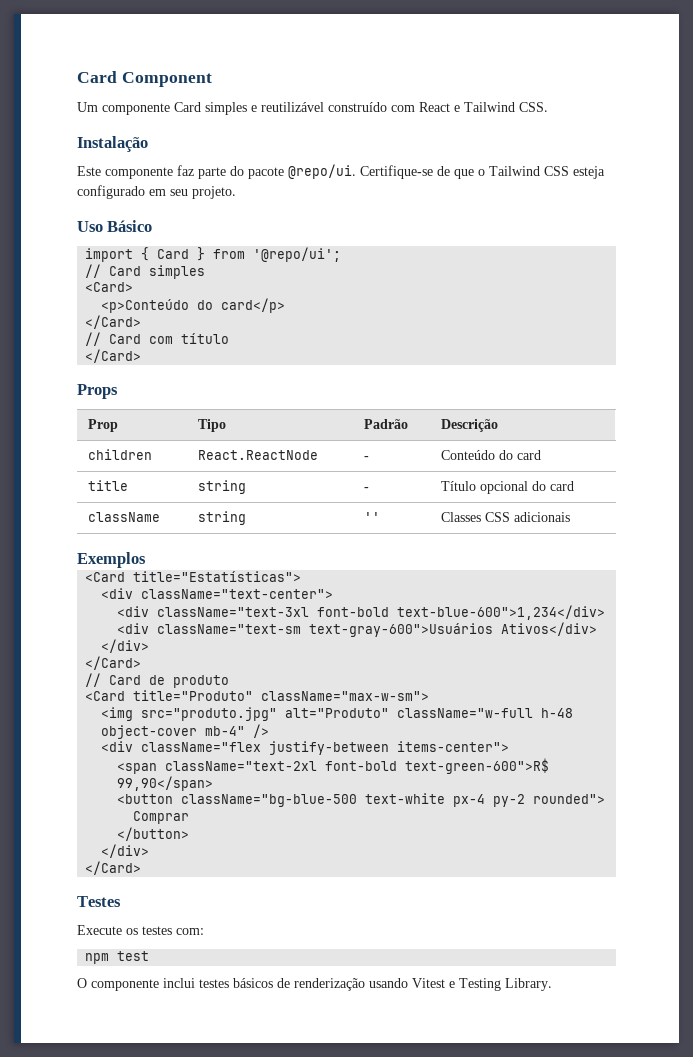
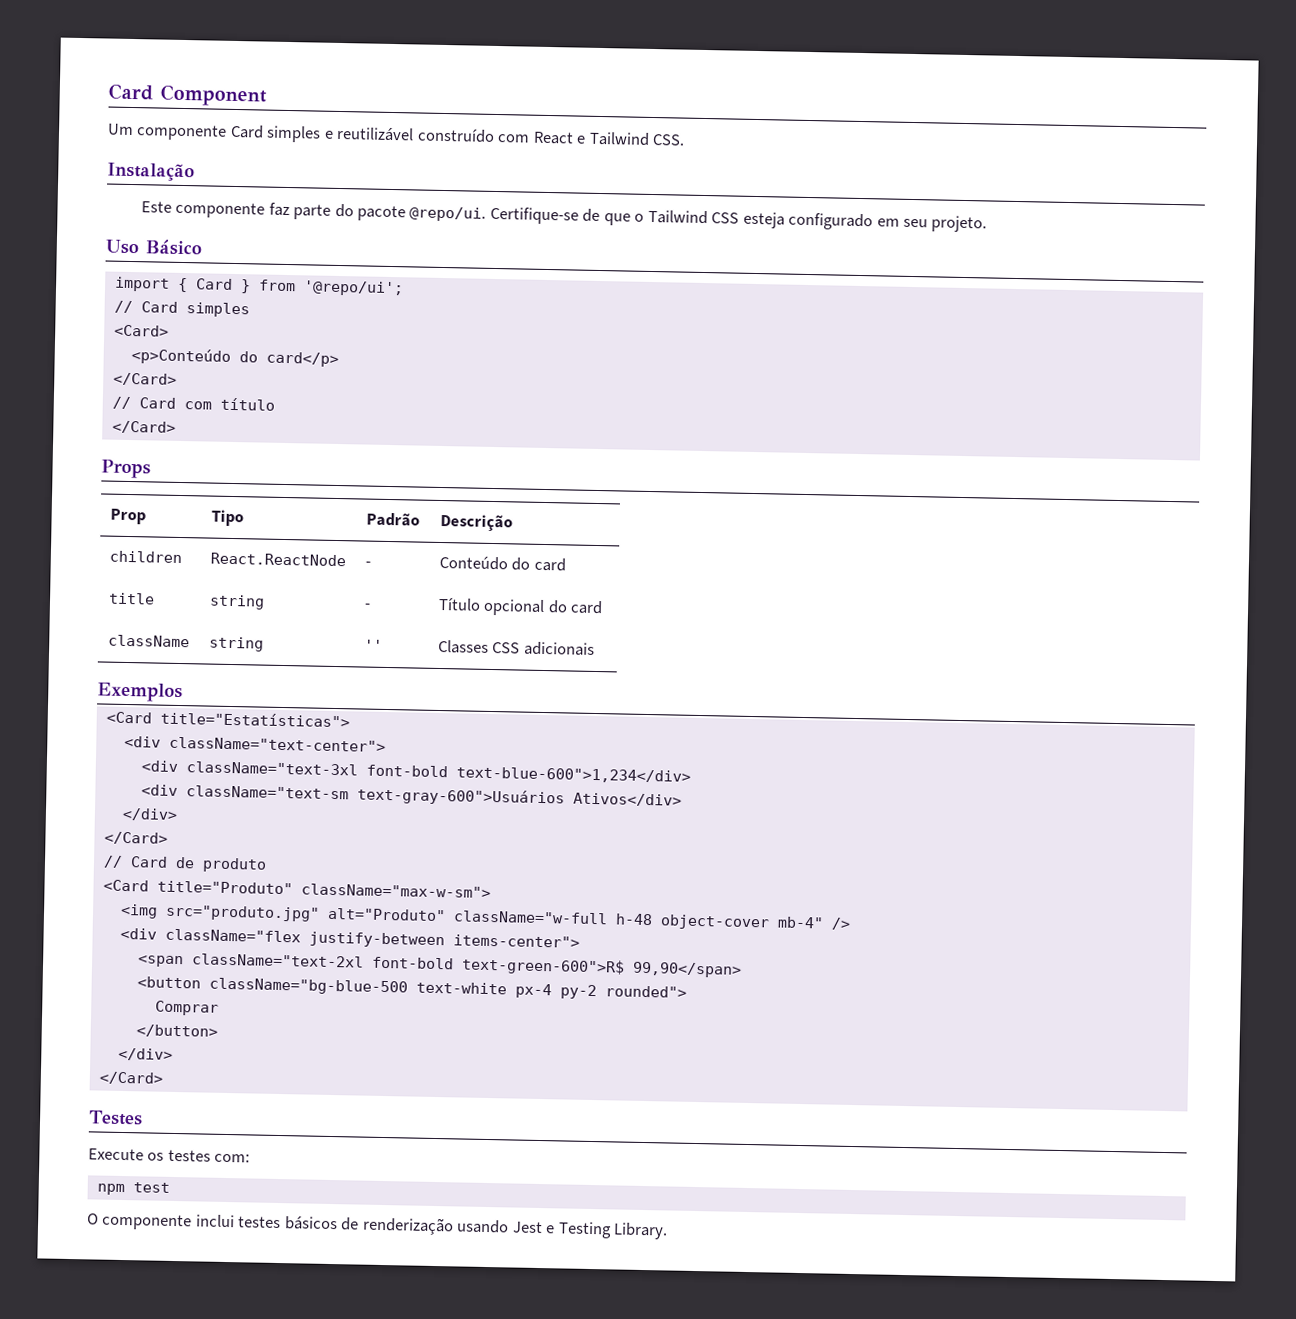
- O componente inclui testes básicos de renderização usando Vitest e Testing Library.
+ O componente inclui testes básicos de renderização usando Jest e Testing Library.

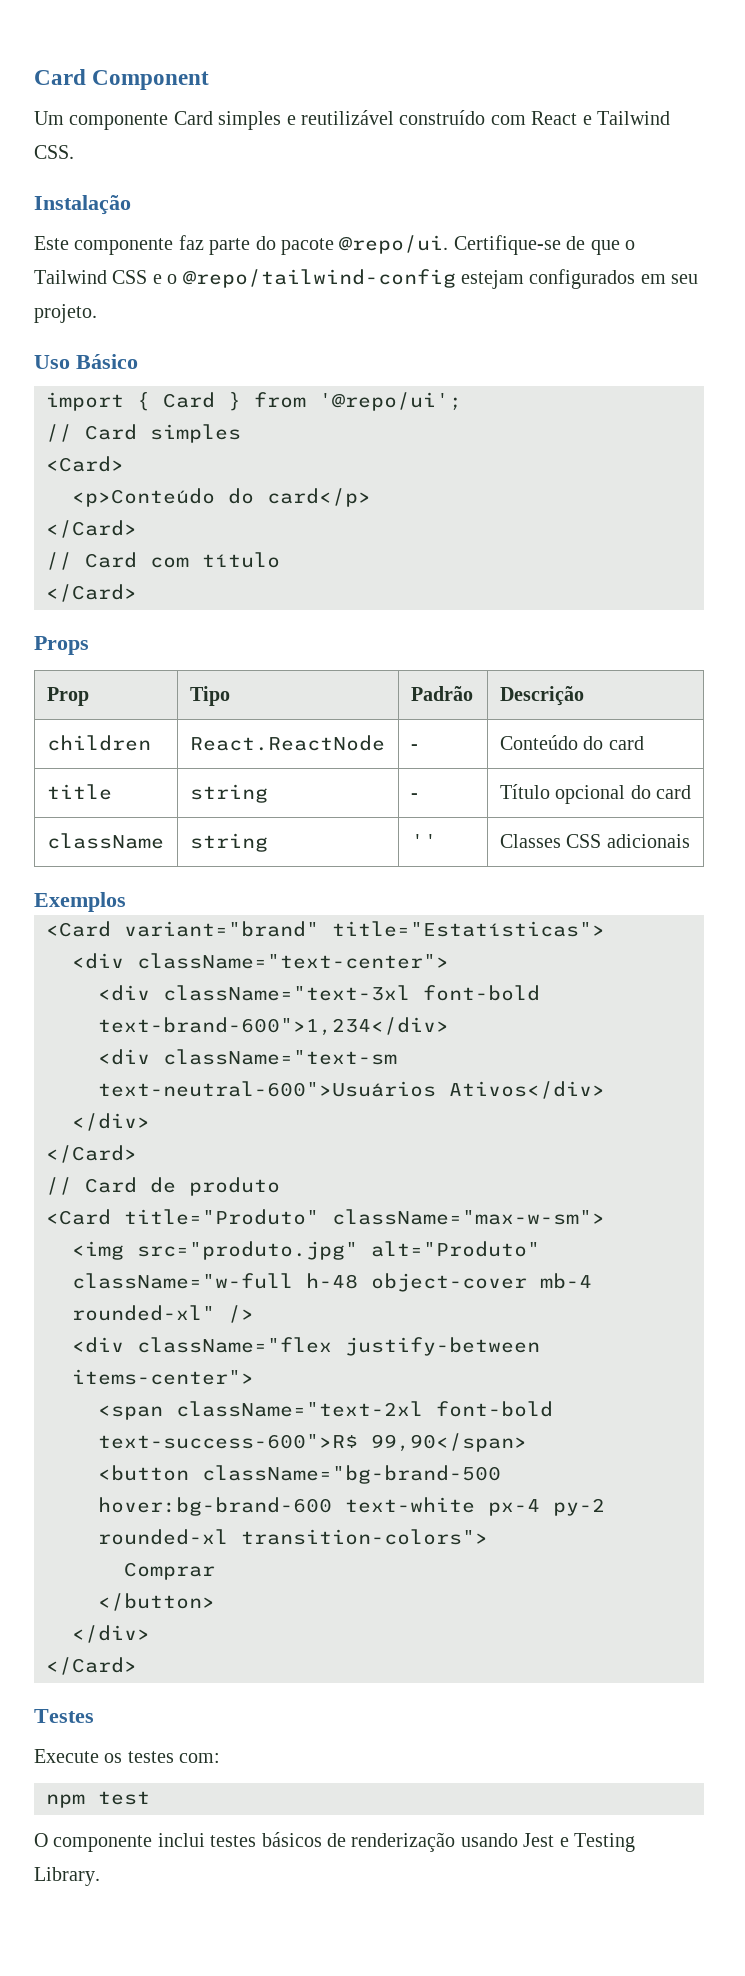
- Certifique-se de que o Tailwind CSS esteja configurado em seu projeto.
+ Certifique-se de que o Tailwind CSS e o @repo/tailwind-config estejam configurados em seu projeto.
- <Card title="Estatísticas">
+ <Card variant="brand" title="Estatísticas">
- <div className="text-3xl font-bold text-blue-600">1,234</div>
+ <div className="text-3xl font-bold text-brand-600">1,234</div>
- <div className="text-sm text-gray-600">Usuários Ativos</div>
+ <div className="text-sm text-neutral-600">Usuários Ativos</div>
- <img src="produto.jpg" alt="Produto" className="w-full h-48 object-cover mb-4" />
+ <img src="produto.jpg" alt="Produto" className="w-full h-48 object-cover mb-4 rounded-xl" />
- <span className="text-2xl font-bold text-green-600">R$ 99,90</span>
+ <span className="text-2xl font-bold text-success-600">R$ 99,90</span>
- <button className="bg-blue-500 text-white px-4 py-2 rounded">
+ <button className="bg-brand-500 hover:bg-brand-600 text-white px-4 py-2 rounded-xl transition-colors">

